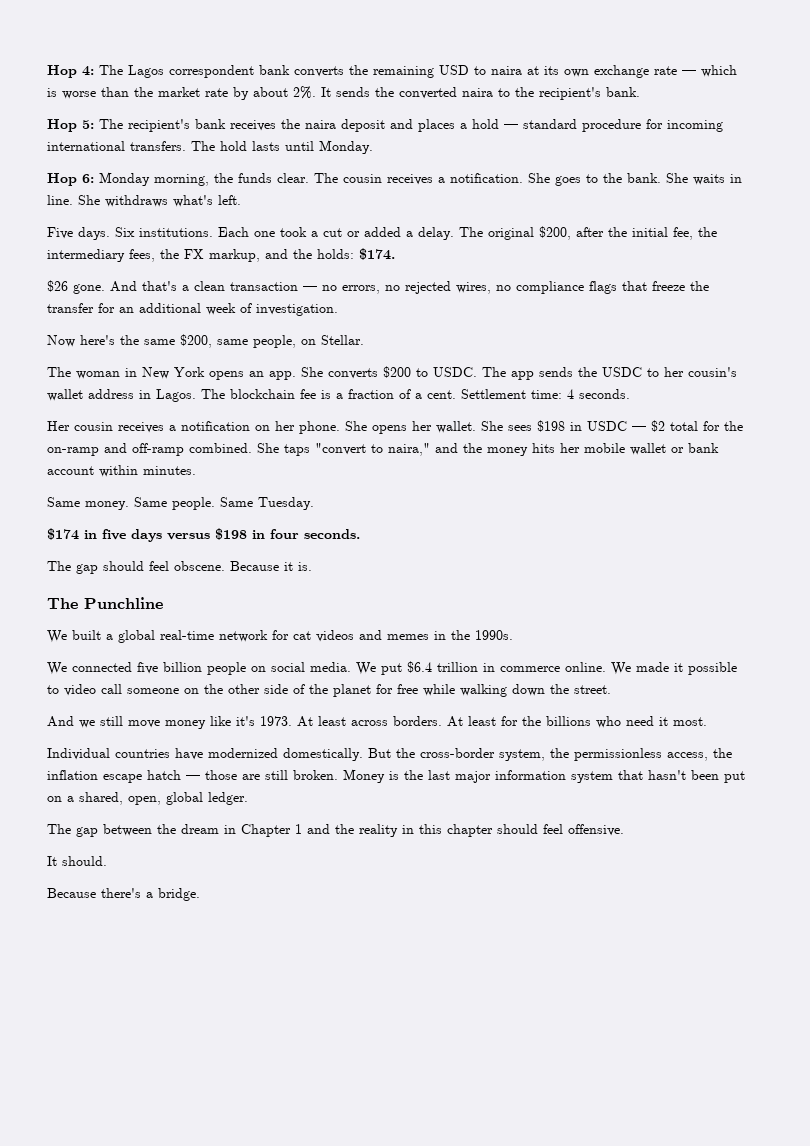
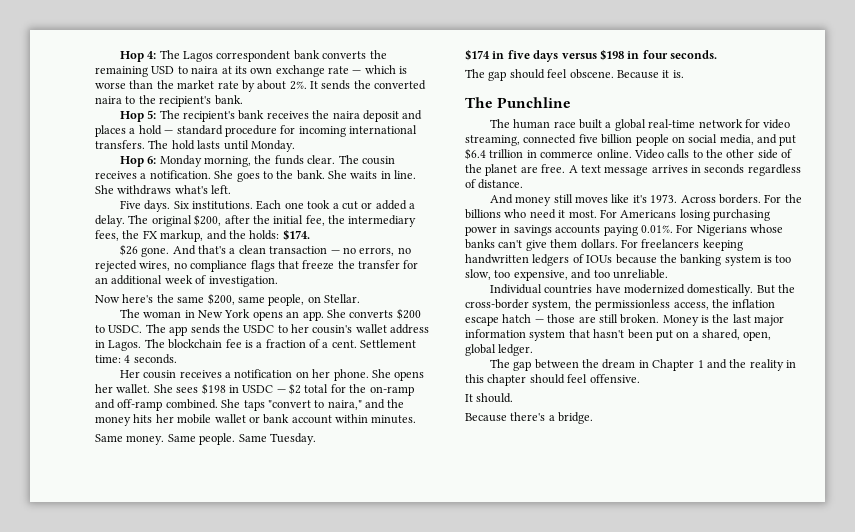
- We built a global real-time network for cat videos and memes in the 1990s.
- We connected five billion people on social media. We put $6.4 trillion in commerce online.
+ The human race built a global real-time network for video streaming, connected five billion people on social media, and put $6.4 trillion in commerce online.
- We made it possible to video call someone on the other side of the planet for free while walking down the street.
- And we still move money like it's 1973. At least across borders. At least for the billions who need it most.
+ Video calls to the other side of the planet are free. A text message arrives in seconds regardless of distance.
+ And money still moves like it's 1973. Across borders. For the billions who need it most. For Americans losing purchasing power in savings accounts paying 0.01%. For Nigerians whose banks can't give them dollars. For freelancers keeping handwritten ledgers of IOUs because the banking system is too slow, too expensive, and too unreliable.

